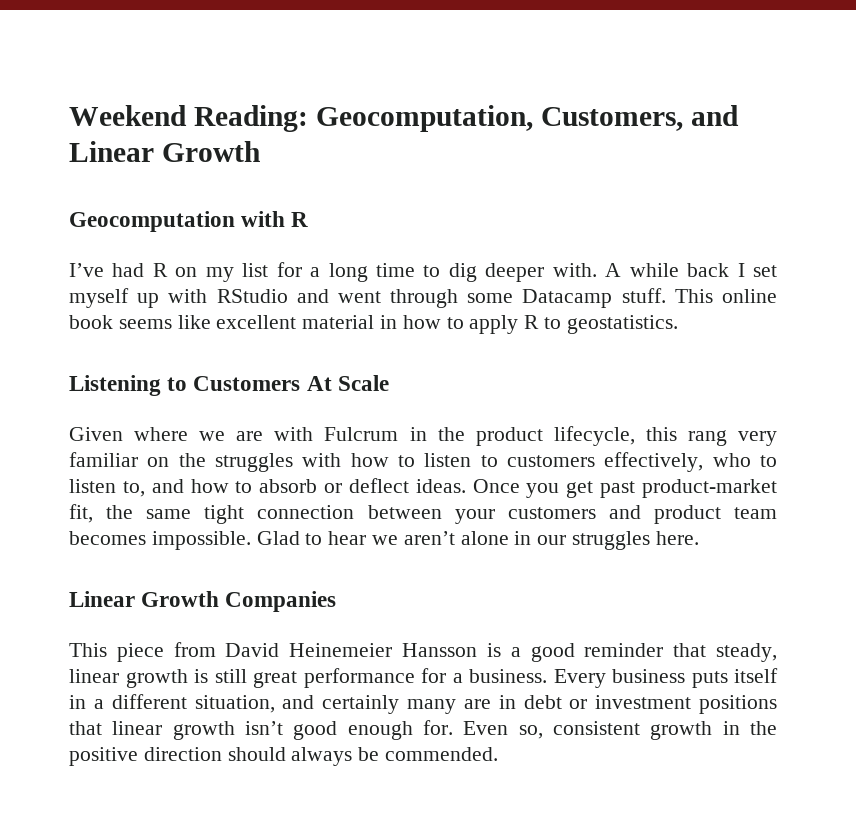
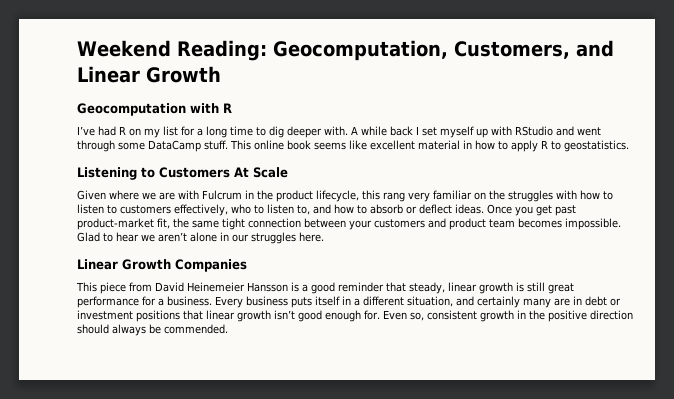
- A while back I set myself up with RStudio and went through some Datacamp stuff.
+ A while back I set myself up with RStudio and went through some DataCamp stuff.

